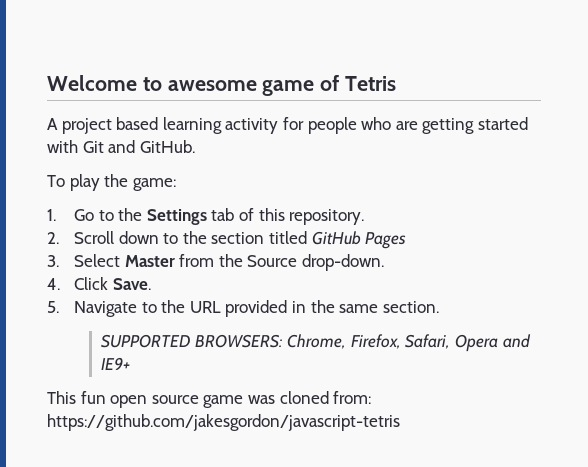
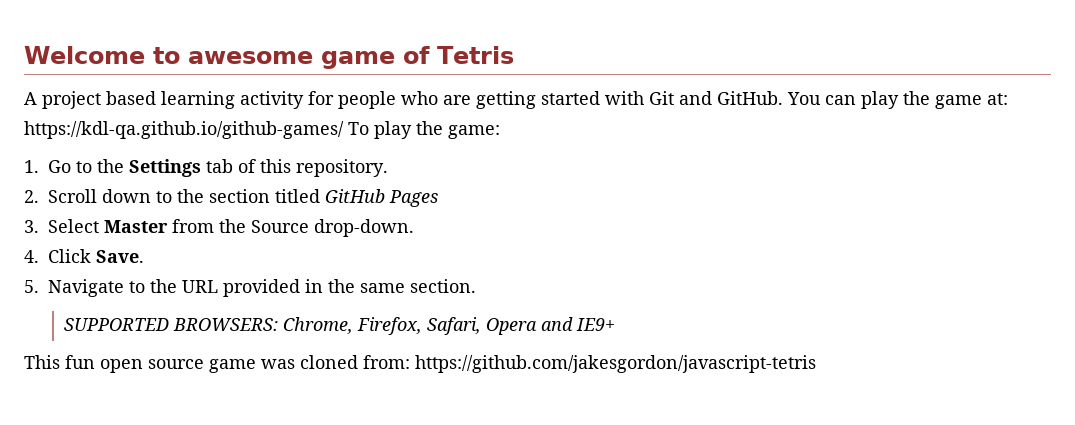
- A project based learning activity for people who are getting started with Git and GitHub.
- To play the game:
+ A project based learning activity for people who are getting started with Git and GitHub. You can play the game at: https://kdl-qa.github.io/github-games/ To play the game:

